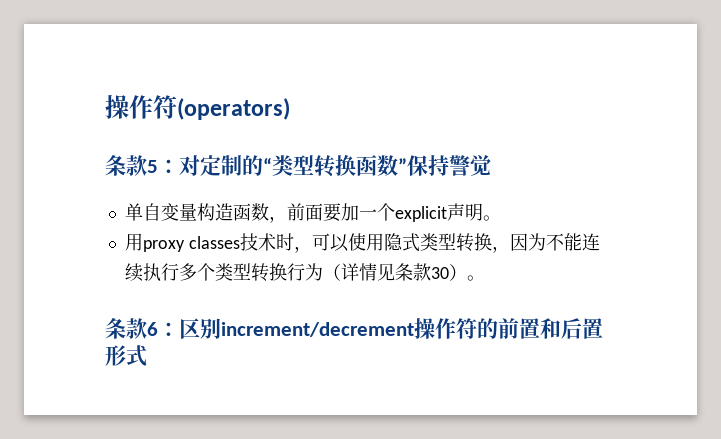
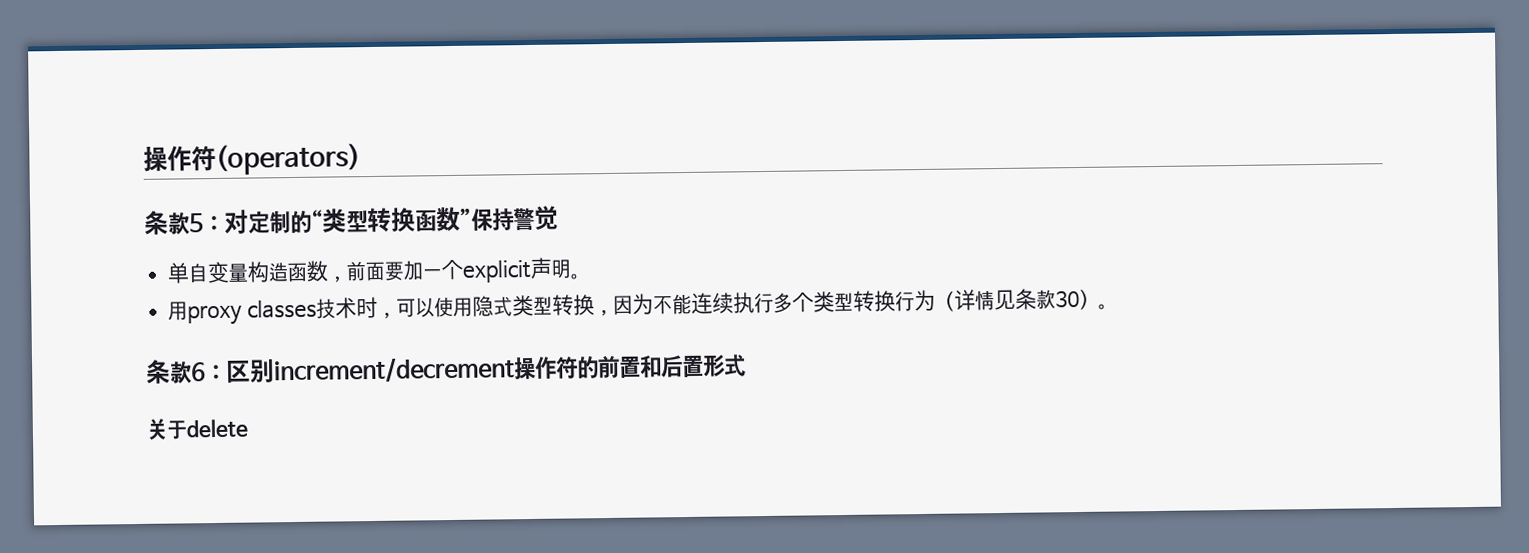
+ 关于delete

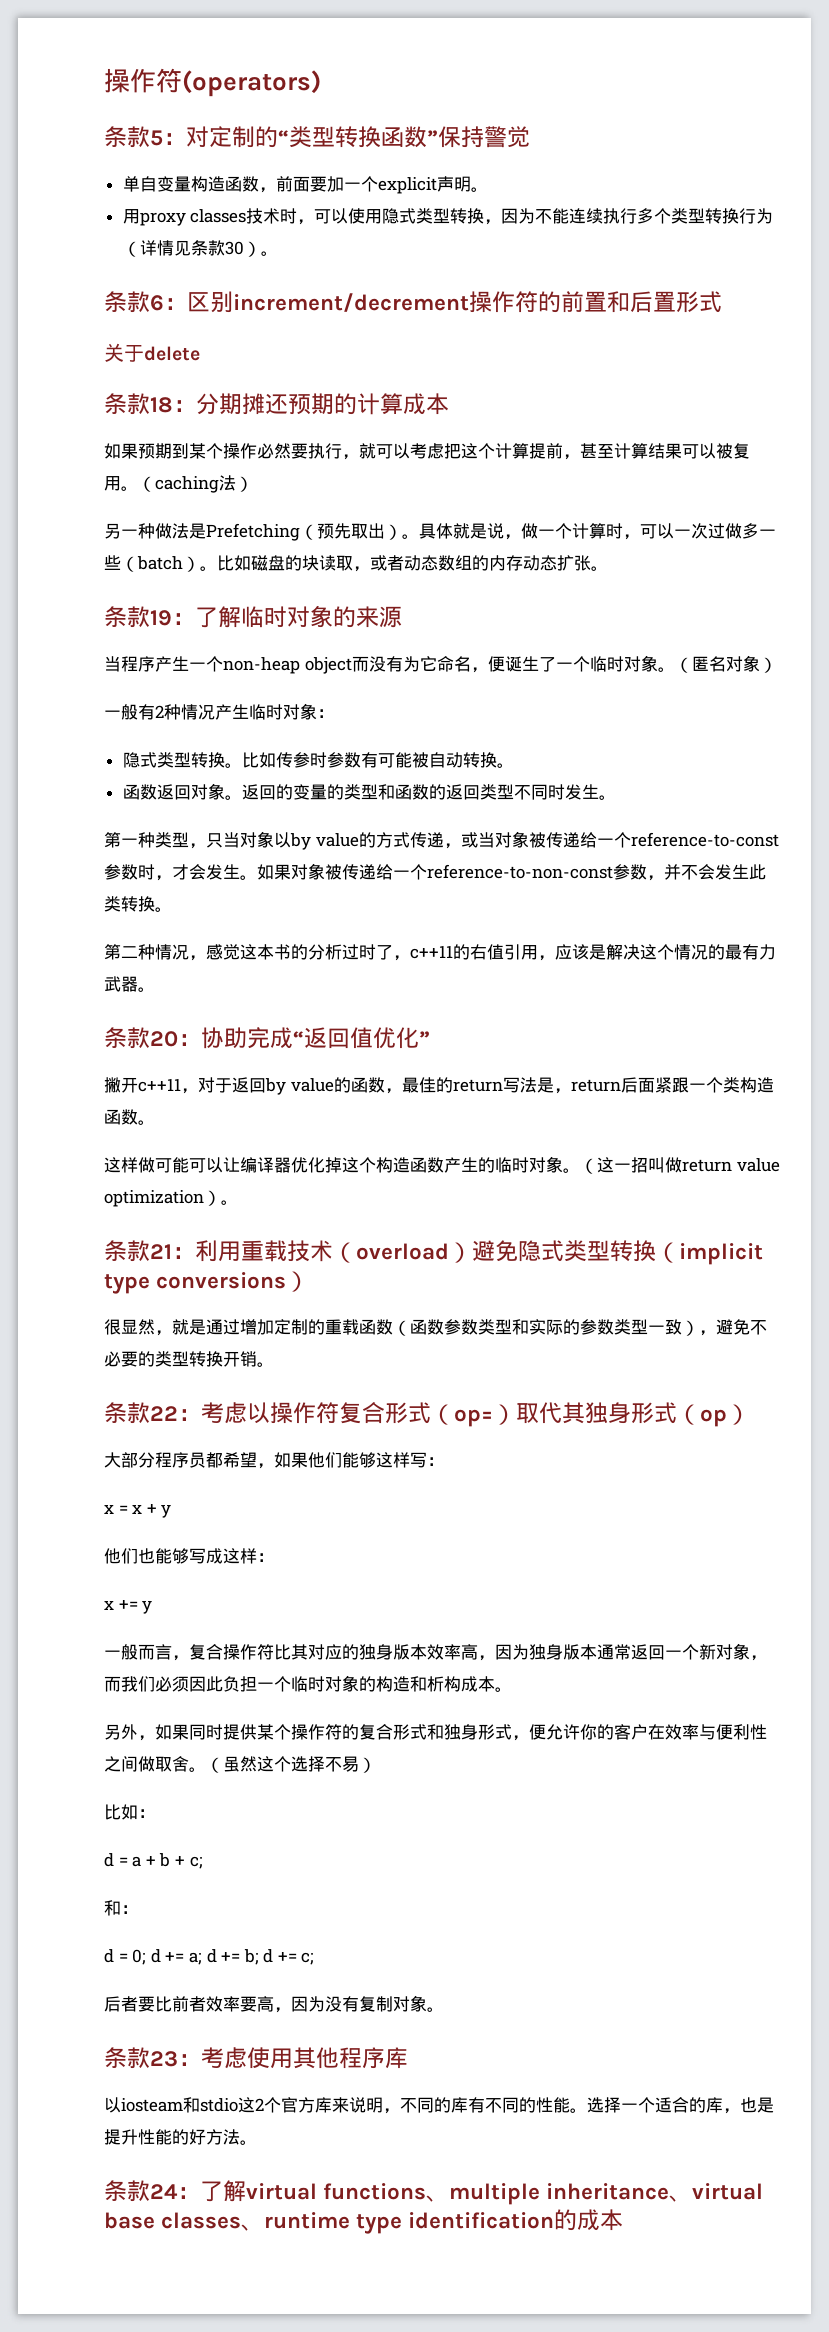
+ 条款18：分期摊还预期的计算成本
+ 如果预期到某个操作必然要执行，就可以考虑把这个计算提前，甚至计算结果可以被复用。（caching法）
+ 另一种做法是Prefetching（预先取出）。具体就是说，做一个计算时，可以一次过做多一些（batch）。比如磁盘的块读取，或者动态数组的内存动态扩张。
+ 条款19：了解临时对象的来源
+ 当程序产生一个non-heap object而没有为它命名，便诞生了一个临时对象。（匿名对象）
+ 一般有2种情况产生临时对象：
+ 隐式类型转换。比如传参时参数有可能被自动转换。
+ 函数返回对象。返回的变量的类型和函数的返回类型不同时发生。
+ 第一种类型，只当对象以by value的方式传递，或当对象被传递给一个reference-to-const参数时，才会发生。如果对象被传递给一个reference-to-non-const参数，并不会发生此类转换。
+ 第二种情况，感觉这本书的分析过时了，c++11的右值引用，应该是解决这个情况的最有力武器。
+ 条款20：协助完成“返回值优化”
+ 撇开c++11，对于返回by value的函数，最佳的return写法是，return后面紧跟一个类构造函数。
+ 这样做可能可以让编译器优化掉这个构造函数产生的临时对象。（这一招叫做return value optimization）。
+ 条款21：利用重载技术（overload）避免隐式类型转换（implicit type conversions）
+ 很显然，就是通过增加定制的重载函数（函数参数类型和实际的参数类型一致），避免不必要的类型转换开销。
+ 条款22：考虑以操作符复合形式（op=）取代其独身形式（op）
+ 大部分程序员都希望，如果他们能够这样写：
+ x = x + y
+ 他们也能够写成这样：
+ x += y
+ 一般而言，复合操作符比其对应的独身版本效率高，因为独身版本通常返回一个新对象，而我们必须因此负担一个临时对象的构造和析构成本。
+ 另外，如果同时提供某个操作符的复合形式和独身形式，便允许你的客户在效率与便利性之间做取舍。（虽然这个选择不易）
+ 比如：
+ d = a + b + c;
+ 和：
+ d = 0; d += a; d += b; d += c;
+ 后者要比前者效率要高，因为没有复制对象。
+ 条款23：考虑使用其他程序库
+ 以iosteam和stdio这2个官方库来说明，不同的库有不同的性能。选择一个适合的库，也是提升性能的好方法。
+ 条款24：了解virtual functions、multiple inheritance、virtual base classes、runtime type identification的成本

